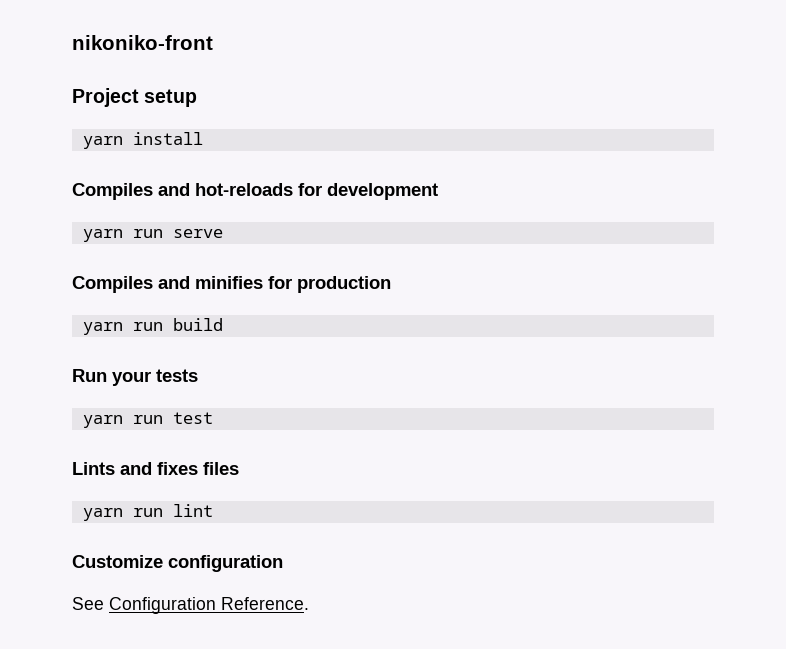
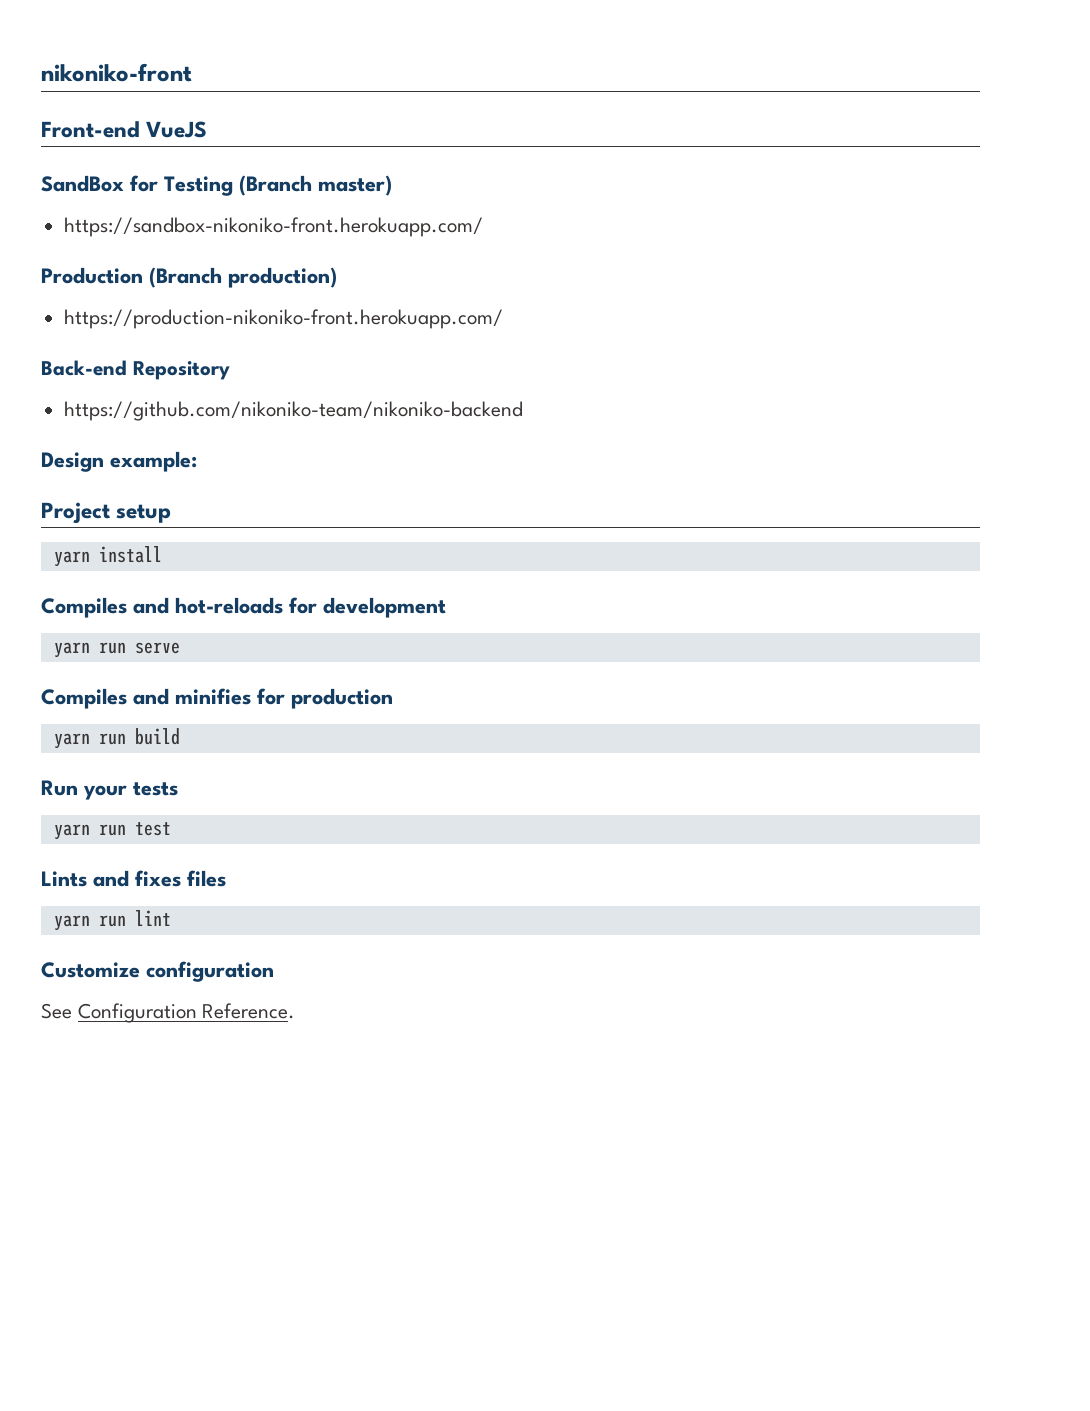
+ Front-end VueJS
+ SandBox for Testing (Branch master)
+ https://sandbox-nikoniko-front.herokuapp.com/
+ Production (Branch production)
+ https://production-nikoniko-front.herokuapp.com/
+ Back-end Repository
+ https://github.com/nikoniko-team/nikoniko-backend
+ Design example:

